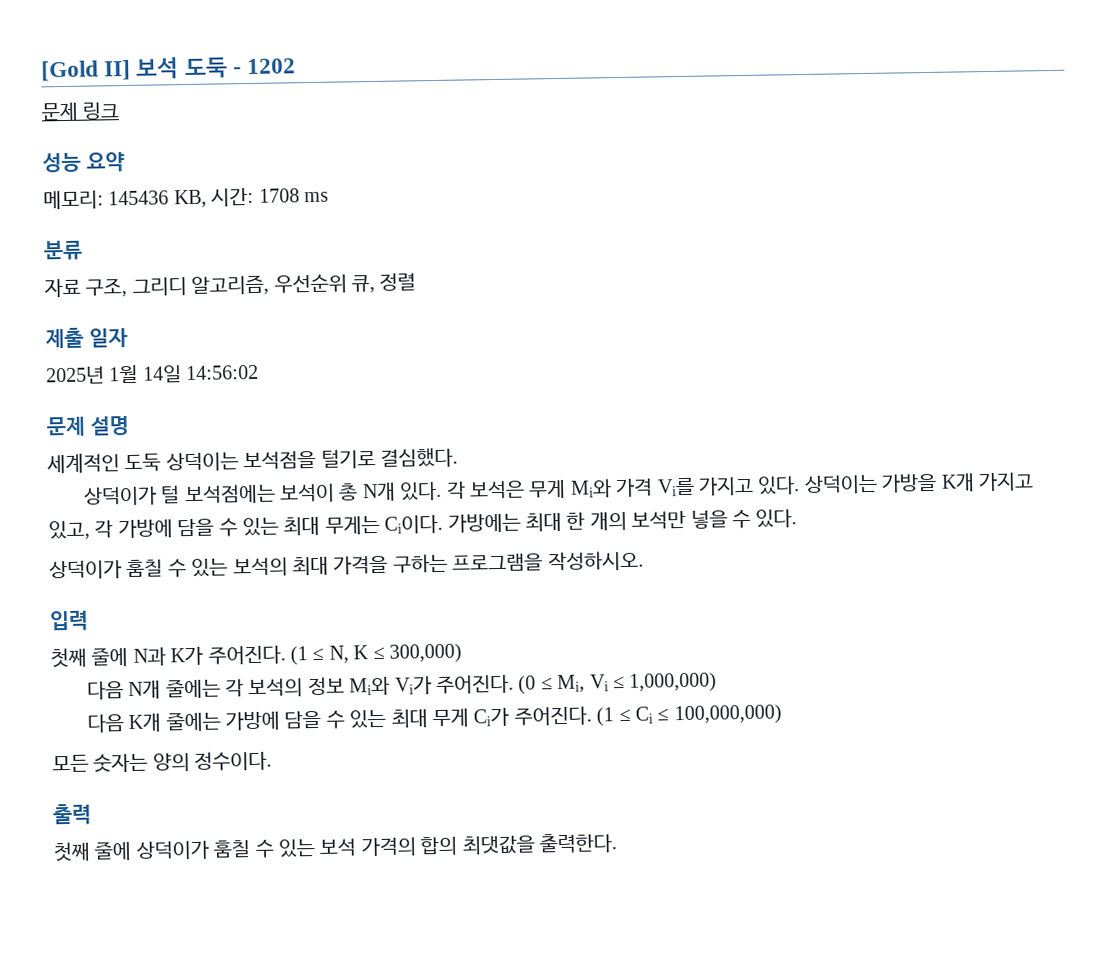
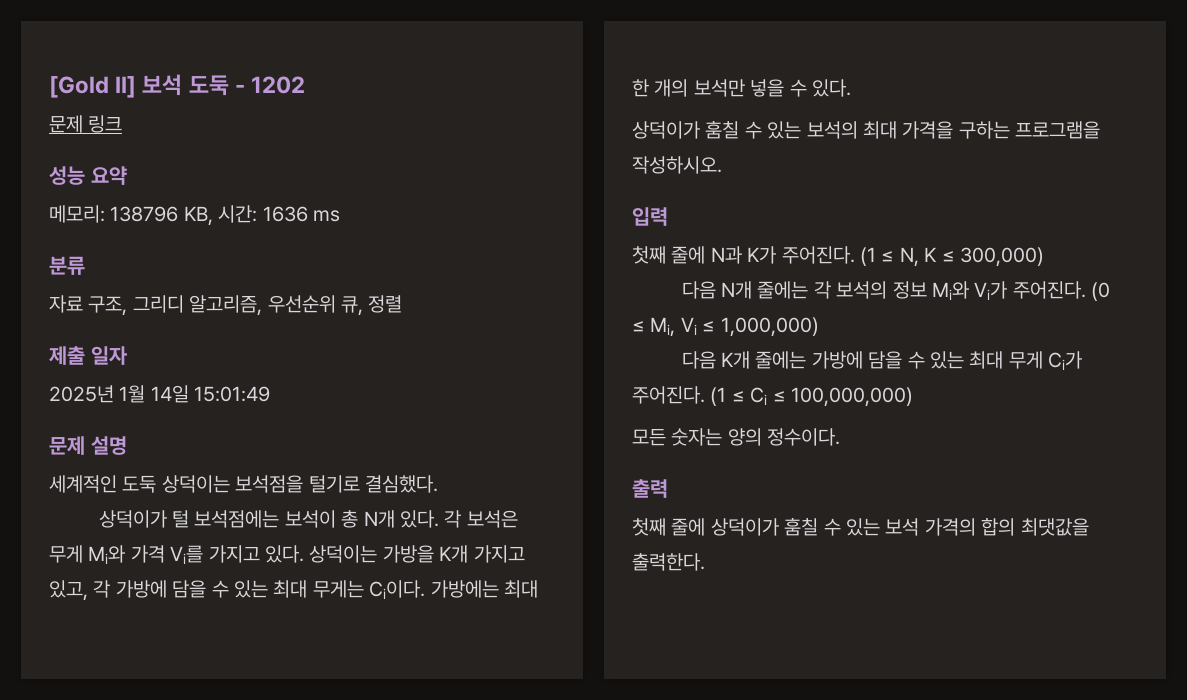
- 메모리: 145436 KB, 시간: 1708 ms
+ 메모리: 138796 KB, 시간: 1636 ms
- 2025년 1월 14일 14:56:02
+ 2025년 1월 14일 15:01:49

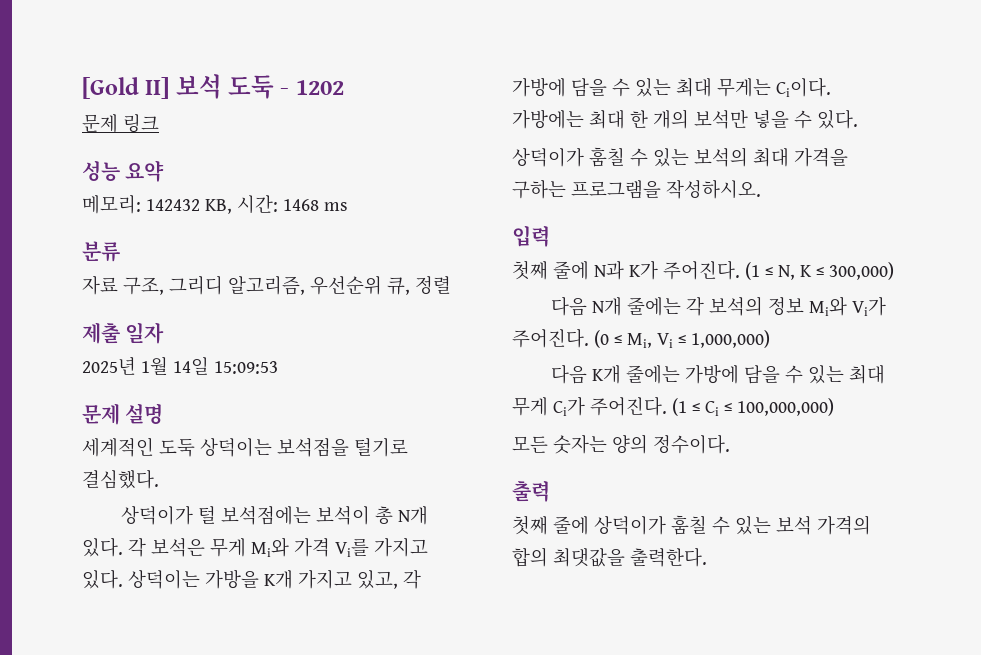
- 메모리: 138796 KB, 시간: 1636 ms
+ 메모리: 142432 KB, 시간: 1468 ms
- 2025년 1월 14일 15:01:49
+ 2025년 1월 14일 15:09:53

